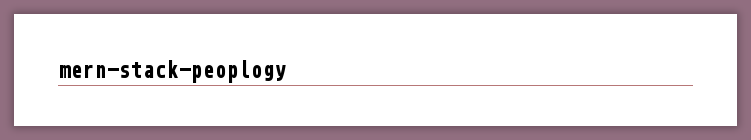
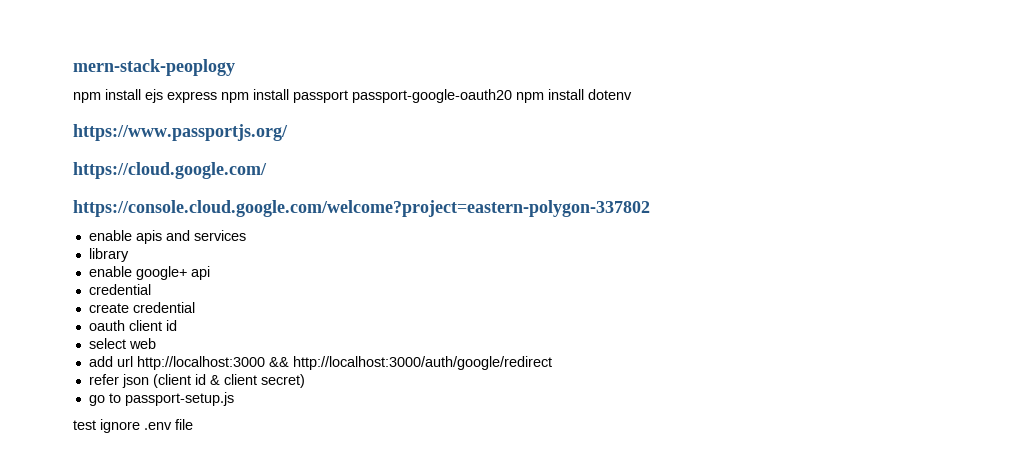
+ npm install ejs express npm install passport passport-google-oauth20 npm install dotenv
+ https://www.passportjs.org/
+ https://cloud.google.com/
+ https://console.cloud.google.com/welcome?project=eastern-polygon-337802
+ enable apis and services
+ library
+ enable google+ api
+ credential
+ create credential
+ oauth client id
+ select web
+ add url http://localhost:3000 && http://localhost:3000/auth/google/redirect
+ refer json (client id & client secret)
+ go to passport-setup.js
+ test ignore .env file

